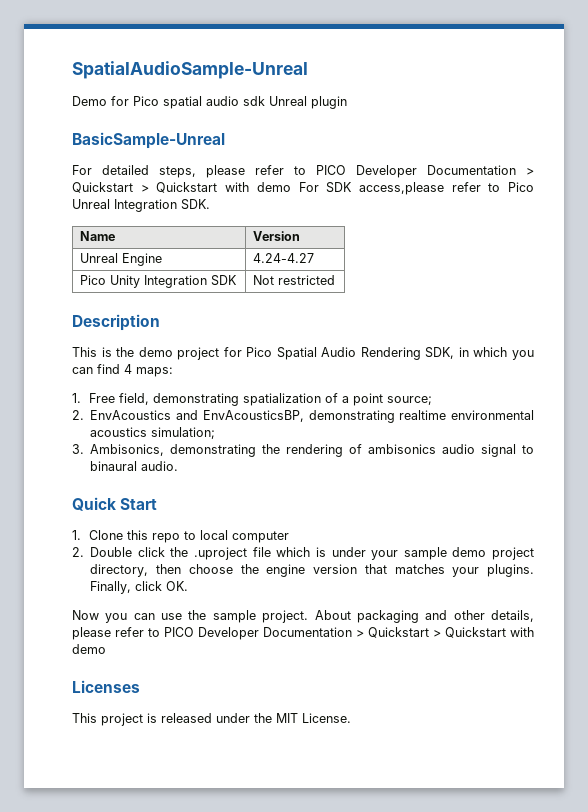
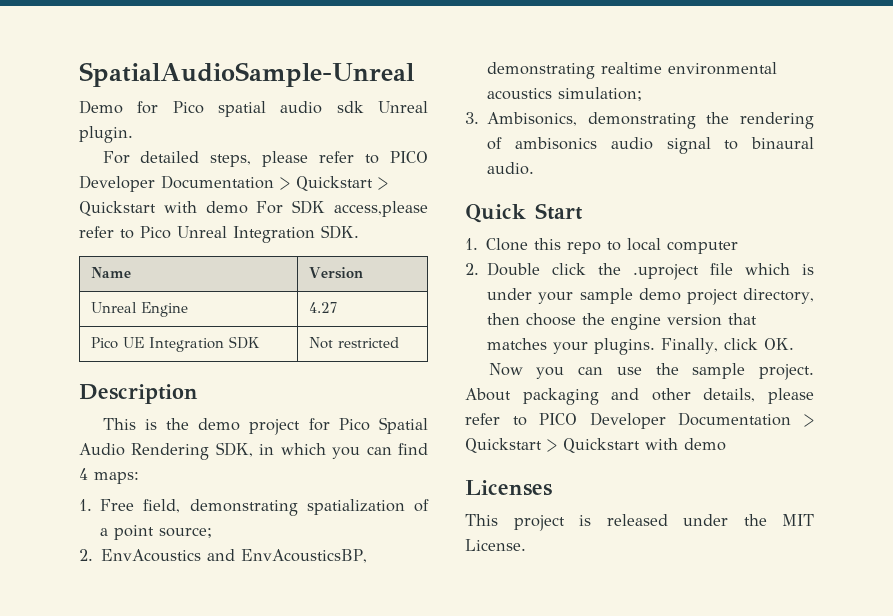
- Demo for Pico spatial audio sdk Unreal plugin
- BasicSample-Unreal
+ Demo for Pico spatial audio sdk Unreal plugin.
- Unreal Engine | 4.24-4.27
- Pico Unity Integration SDK | Not restricted
+ Unreal Engine | 4.27
+ Pico UE Integration SDK | Not restricted

